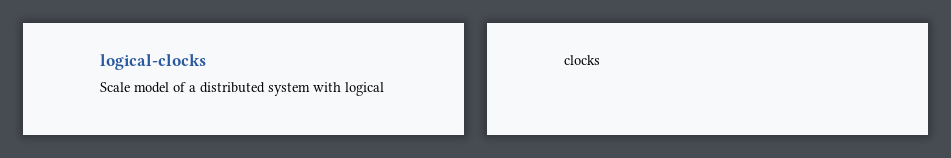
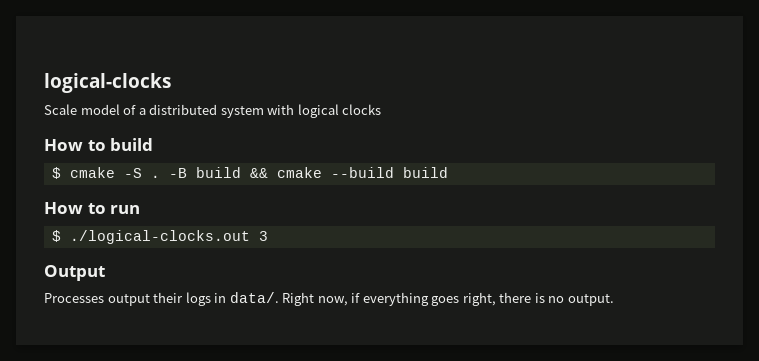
+ How to build
+ $ cmake -S . -B build && cmake --build build
+ How to run
+ $ ./logical-clocks.out 3
+ Output
+ Processes output their logs in data/. Right now, if everything goes right, there is no output.

